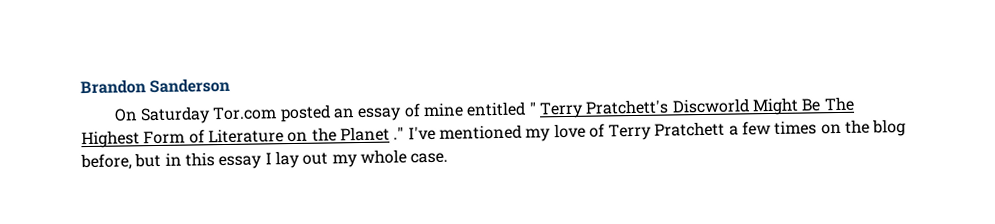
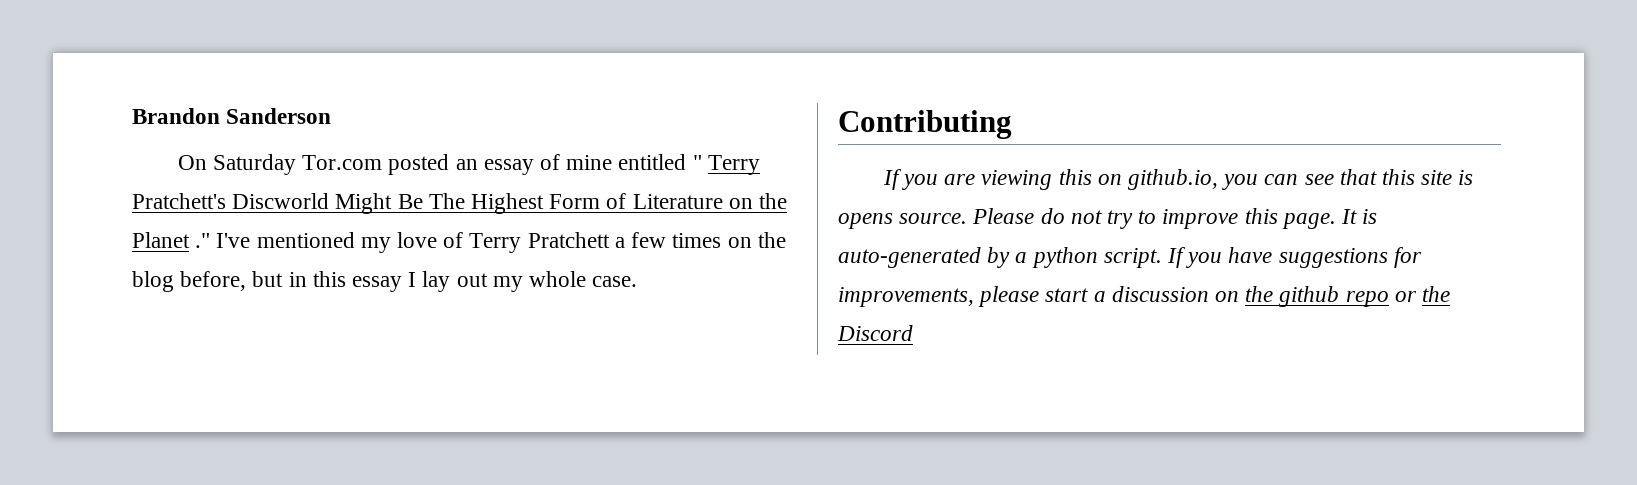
+ Contributing
+ If you are viewing this on github.io, you can see that this site is opens source. Please do not try to improve this page. It is auto-generated by a python script. If you have suggestions for improvements, please start a discussion on the github repo or the Discord

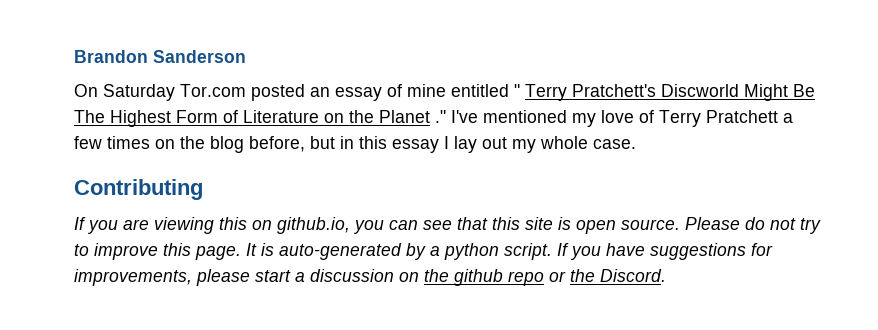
- If you are viewing this on github.io, you can see that this site is opens source.
+ If you are viewing this on github.io, you can see that this site is open source.
- If you have suggestions for improvements, please start a discussion on the github repo or the Discord
+ If you have suggestions for improvements, please start a discussion on the github repo or the Discord.

